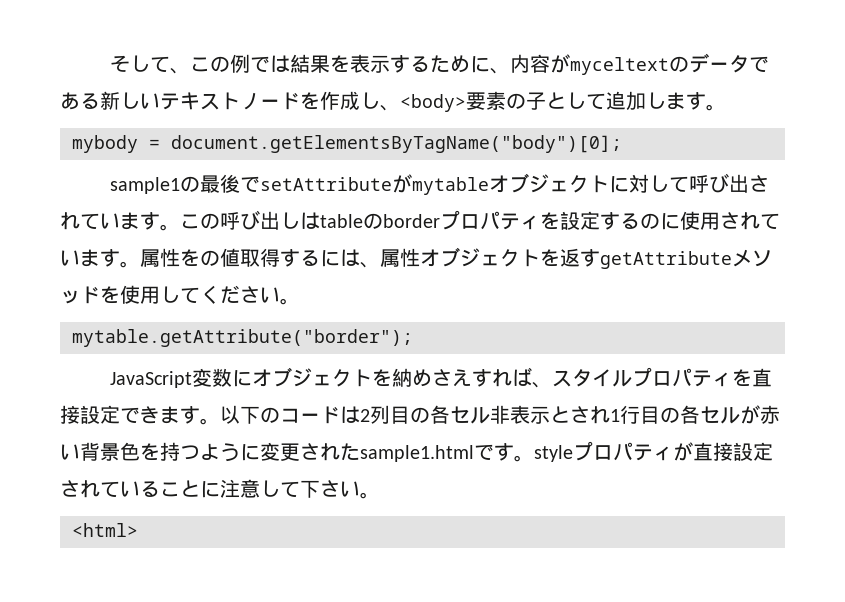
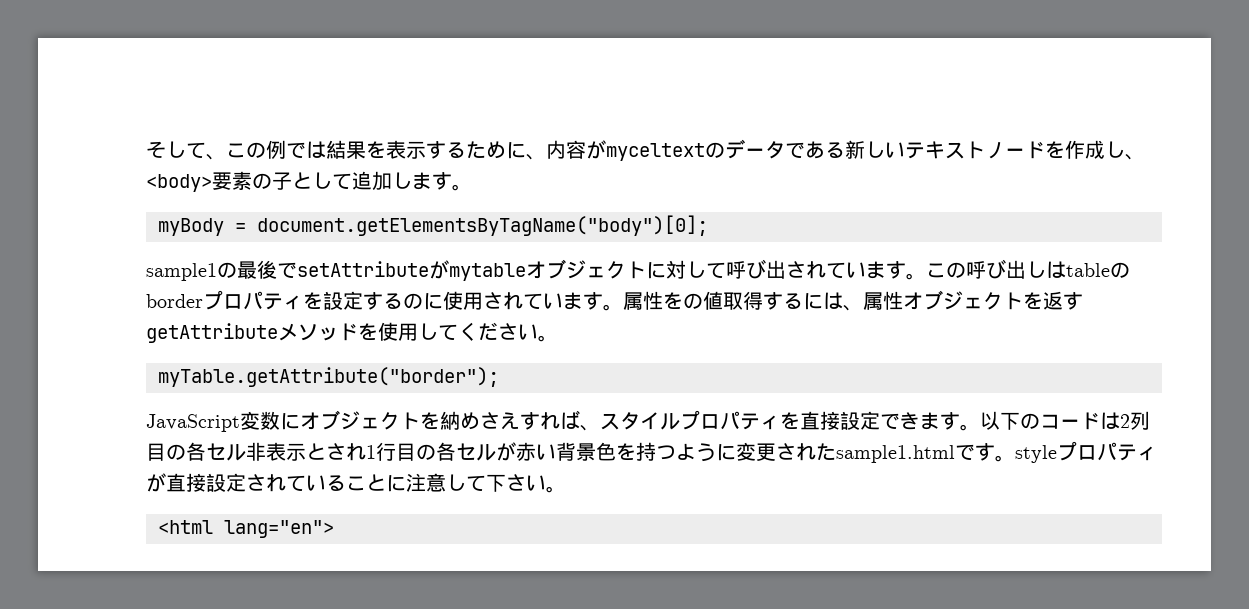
- mybody = document.getElementsByTagName("body")[0];
+ myBody = document.getElementsByTagName("body")[0];
- mytable.getAttribute("border");
+ myTable.getAttribute("border");
- <html>
+ <html lang="en">

